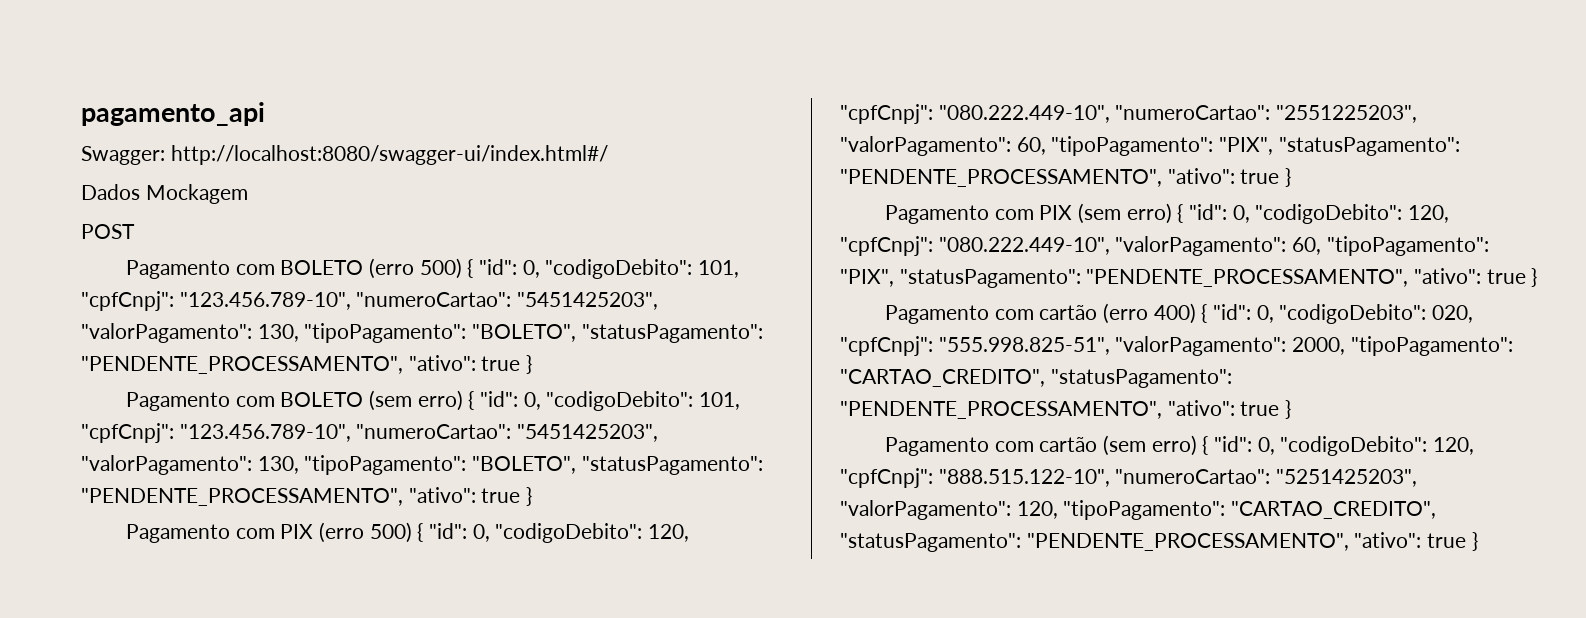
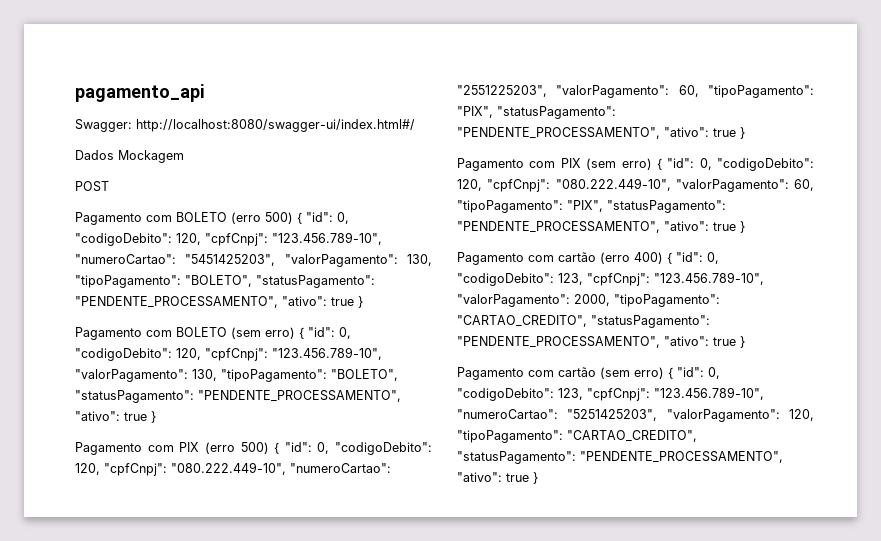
- Pagamento com BOLETO (erro 500) { "id": 0, "codigoDebito": 101, "cpfCnpj": "123.456.789-10", "numeroCartao": "5451425203", "valorPagamento": 130, "tipoPagamento": "BOLETO", "statusPagamento": "PENDENTE_PROCESSAMENTO", "ativo": true }
+ Pagamento com BOLETO (erro 500) { "id": 0, "codigoDebito": 120, "cpfCnpj": "123.456.789-10", "numeroCartao": "5451425203", "valorPagamento": 130, "tipoPagamento": "BOLETO", "statusPagamento": "PENDENTE_PROCESSAMENTO", "ativo": true }
- Pagamento com BOLETO (sem erro) { "id": 0, "codigoDebito": 101, "cpfCnpj": "123.456.789-10", "numeroCartao": "5451425203", "valorPagamento": 130, "tipoPagamento": "BOLETO", "statusPagamento": "PENDENTE_PROCESSAMENTO", "ativo": true }
+ Pagamento com BOLETO (sem erro) { "id": 0, "codigoDebito": 120, "cpfCnpj": "123.456.789-10", "valorPagamento": 130, "tipoPagamento": "BOLETO", "statusPagamento": "PENDENTE_PROCESSAMENTO", "ativo": true }
- Pagamento com cartão (erro 400) { "id": 0, "codigoDebito": 020, "cpfCnpj": "555.998.825-51", "valorPagamento": 2000, "tipoPagamento": "CARTAO_CREDITO", "statusPagamento": "PENDENTE_PROCESSAMENTO", "ativo": true }
+ Pagamento com cartão (erro 400) { "id": 0, "codigoDebito": 123, "cpfCnpj": "123.456.789-10", "valorPagamento": 2000, "tipoPagamento": "CARTAO_CREDITO", "statusPagamento": "PENDENTE_PROCESSAMENTO", "ativo": true }
- Pagamento com cartão (sem erro) { "id": 0, "codigoDebito": 120, "cpfCnpj": "888.515.122-10", "numeroCartao": "5251425203", "valorPagamento": 120, "tipoPagamento": "CARTAO_CREDITO", "statusPagamento": "PENDENTE_PROCESSAMENTO", "ativo": true }
+ Pagamento com cartão (sem erro) { "id": 0, "codigoDebito": 123, "cpfCnpj": "123.456.789-10", "numeroCartao": "5251425203", "valorPagamento": 120, "tipoPagamento": "CARTAO_CREDITO", "statusPagamento": "PENDENTE_PROCESSAMENTO", "ativo": true }

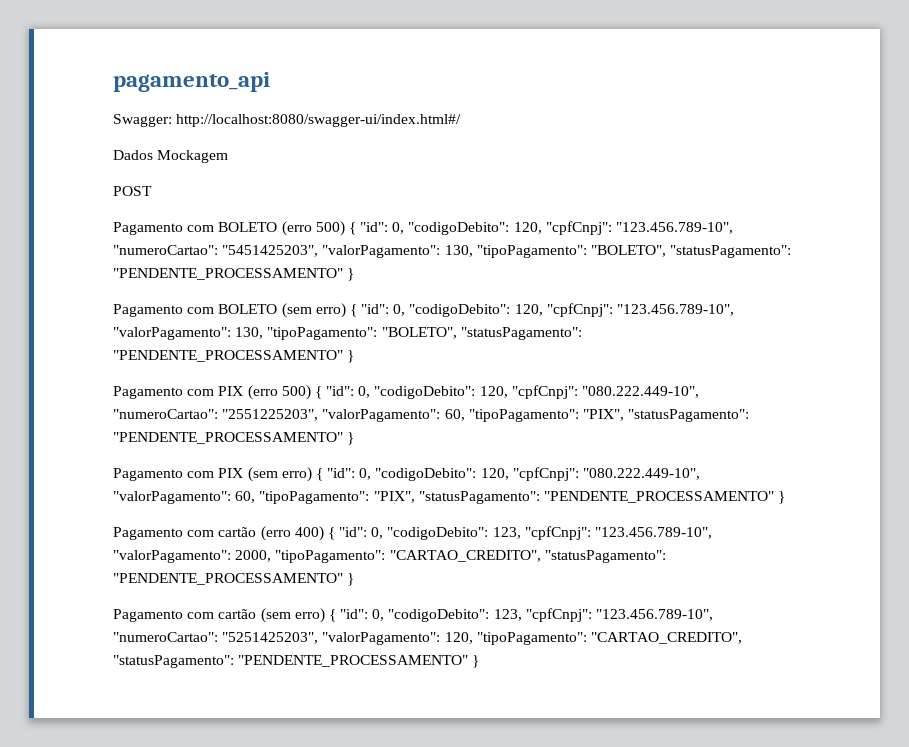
- Pagamento com BOLETO (erro 500) { "id": 0, "codigoDebito": 120, "cpfCnpj": "123.456.789-10", "numeroCartao": "5451425203", "valorPagamento": 130, "tipoPagamento": "BOLETO", "statusPagamento": "PENDENTE_PROCESSAMENTO", "ativo": true }
+ Pagamento com BOLETO (erro 500) { "id": 0, "codigoDebito": 120, "cpfCnpj": "123.456.789-10", "numeroCartao": "5451425203", "valorPagamento": 130, "tipoPagamento": "BOLETO", "statusPagamento": "PENDENTE_PROCESSAMENTO" }
- Pagamento com BOLETO (sem erro) { "id": 0, "codigoDebito": 120, "cpfCnpj": "123.456.789-10", "valorPagamento": 130, "tipoPagamento": "BOLETO", "statusPagamento": "PENDENTE_PROCESSAMENTO", "ativo": true }
+ Pagamento com BOLETO (sem erro) { "id": 0, "codigoDebito": 120, "cpfCnpj": "123.456.789-10", "valorPagamento": 130, "tipoPagamento": "BOLETO", "statusPagamento": "PENDENTE_PROCESSAMENTO" }
- Pagamento com PIX (erro 500) { "id": 0, "codigoDebito": 120, "cpfCnpj": "080.222.449-10", "numeroCartao": "2551225203", "valorPagamento": 60, "tipoPagamento": "PIX", "statusPagamento": "PENDENTE_PROCESSAMENTO", "ativo": true }
+ Pagamento com PIX (erro 500) { "id": 0, "codigoDebito": 120, "cpfCnpj": "080.222.449-10", "numeroCartao": "2551225203", "valorPagamento": 60, "tipoPagamento": "PIX", "statusPagamento": "PENDENTE_PROCESSAMENTO" }
- Pagamento com PIX (sem erro) { "id": 0, "codigoDebito": 120, "cpfCnpj": "080.222.449-10", "valorPagamento": 60, "tipoPagamento": "PIX", "statusPagamento": "PENDENTE_PROCESSAMENTO", "ativo": true }
+ Pagamento com PIX (sem erro) { "id": 0, "codigoDebito": 120, "cpfCnpj": "080.222.449-10", "valorPagamento": 60, "tipoPagamento": "PIX", "statusPagamento": "PENDENTE_PROCESSAMENTO" }
- Pagamento com cartão (erro 400) { "id": 0, "codigoDebito": 123, "cpfCnpj": "123.456.789-10", "valorPagamento": 2000, "tipoPagamento": "CARTAO_CREDITO", "statusPagamento": "PENDENTE_PROCESSAMENTO", "ativo": true }
+ Pagamento com cartão (erro 400) { "id": 0, "codigoDebito": 123, "cpfCnpj": "123.456.789-10", "valorPagamento": 2000, "tipoPagamento": "CARTAO_CREDITO", "statusPagamento": "PENDENTE_PROCESSAMENTO" }
- Pagamento com cartão (sem erro) { "id": 0, "codigoDebito": 123, "cpfCnpj": "123.456.789-10", "numeroCartao": "5251425203", "valorPagamento": 120, "tipoPagamento": "CARTAO_CREDITO", "statusPagamento": "PENDENTE_PROCESSAMENTO", "ativo": true }
+ Pagamento com cartão (sem erro) { "id": 0, "codigoDebito": 123, "cpfCnpj": "123.456.789-10", "numeroCartao": "5251425203", "valorPagamento": 120, "tipoPagamento": "CARTAO_CREDITO", "statusPagamento": "PENDENTE_PROCESSAMENTO" }

